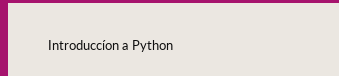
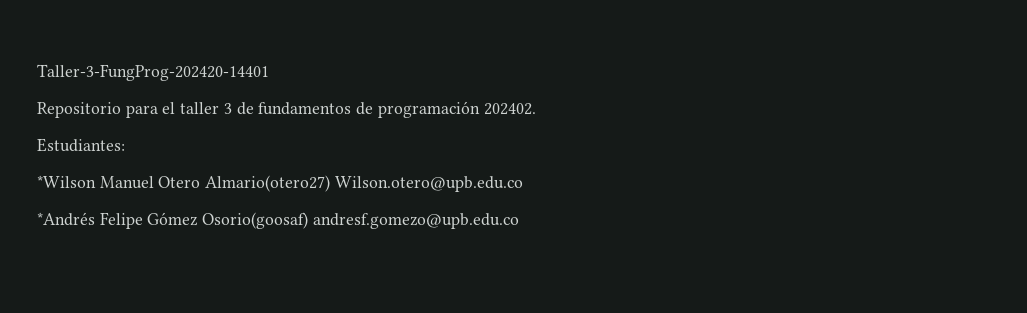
- Introduccíon a Python
+ Taller-3-FungProg-202420-14401
+ Repositorio para el taller 3 de fundamentos de programación 202402.
+ Estudiantes:
+ *Wilson Manuel Otero Almario(otero27) Wilson.otero@upb.edu.co
+ *Andrés Felipe Gómez Osorio(goosaf) andresf.gomezo@upb.edu.co

